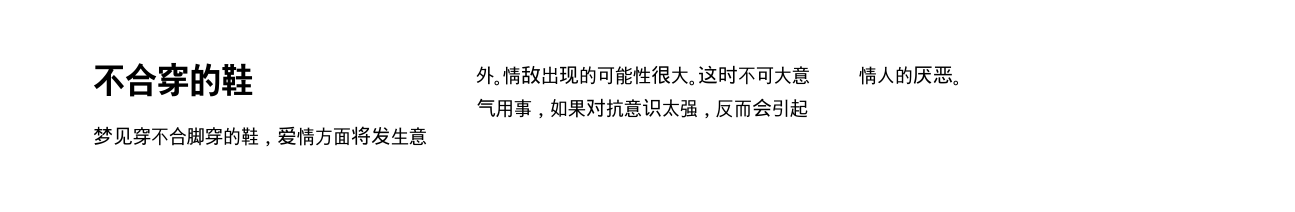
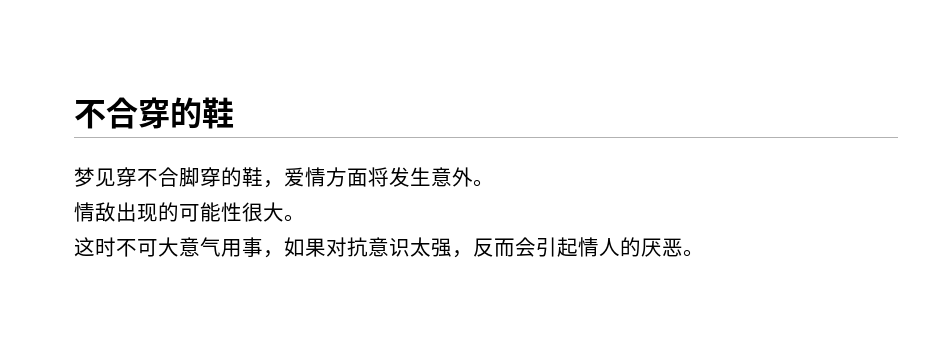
- 梦见穿不合脚穿的鞋，爱情方面将发生意外。情敌出现的可能性很大。这时不可大意气用事，如果对抗意识太强，反而会引起情人的厌恶。
+ 梦见穿不合脚穿的鞋，爱情方面将发生意外。
+ 情敌出现的可能性很大。
+ 这时不可大意气用事，如果对抗意识太强，反而会引起情人的厌恶。

